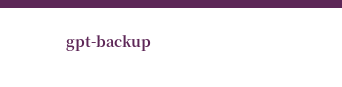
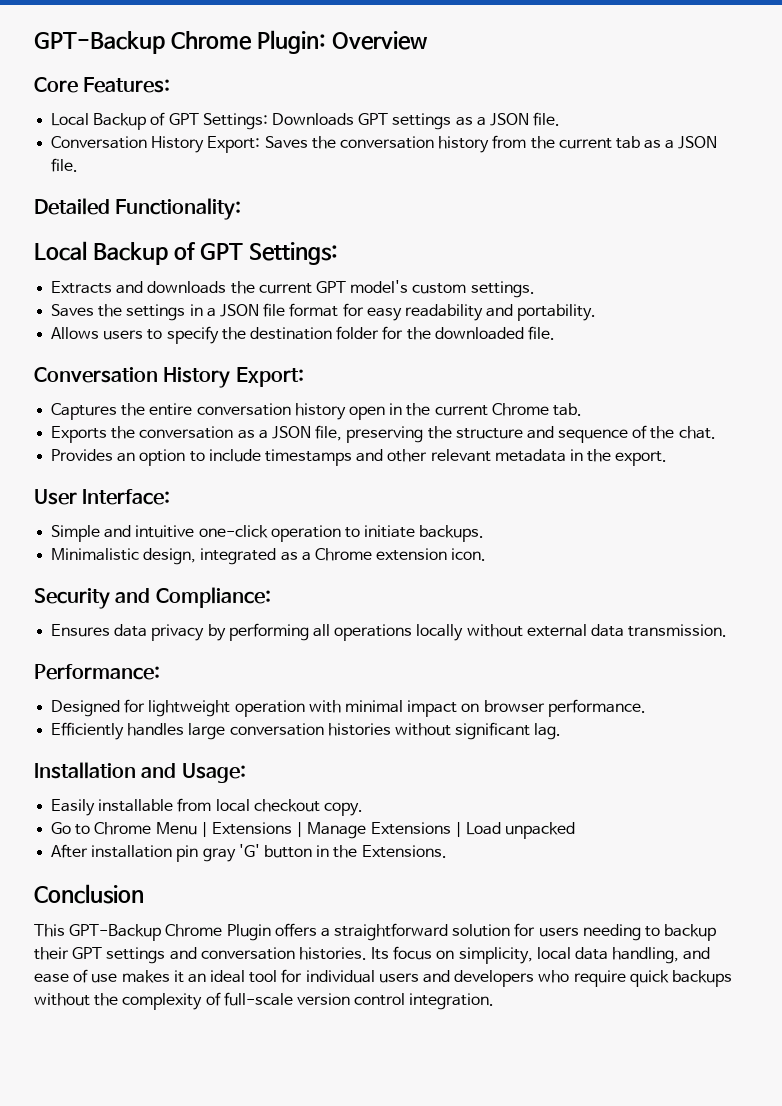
- gpt-backup
+ GPT-Backup Chrome Plugin: Overview
+ Core Features:
+ Local Backup of GPT Settings: Downloads GPT settings as a JSON file.
+ Conversation History Export: Saves the conversation history from the current tab as a JSON file.
+ Detailed Functionality:
+ Local Backup of GPT Settings:
+ Extracts and downloads the current GPT model's custom settings.
+ Saves the settings in a JSON file format for easy readability and portability.
+ Allows users to specify the destination folder for the downloaded file.
+ Conversation History Export:
+ Captures the entire conversation history open in the current Chrome tab.
+ Exports the conversation as a JSON file, preserving the structure and sequence of the chat.
+ Provides an option to include timestamps and other relevant metadata in the export.
+ User Interface:
+ Simple and intuitive one-click operation to initiate backups.
+ Minimalistic design, integrated as a Chrome extension icon.
+ Security and Compliance:
+ Ensures data privacy by performing all operations locally without external data transmission.
+ Performance:
+ Designed for lightweight operation with minimal impact on browser performance.
+ Efficiently handles large conversation histories without significant lag.
+ Installation and Usage:
+ Easily installable from local checkout copy.
+ Go to Chrome Menu | Extensions | Manage Extensions | Load unpacked
+ After installation pin gray 'G' button in the Extensions.
+ Conclusion
+ This GPT-Backup Chrome Plugin offers a straightforward solution for users needing to backup their GPT settings and conversation histories. Its focus on simplicity, local data handling, and ease of use makes it an ideal tool for individual users and developers who require quick backups without the complexity of full-scale version control integration.

